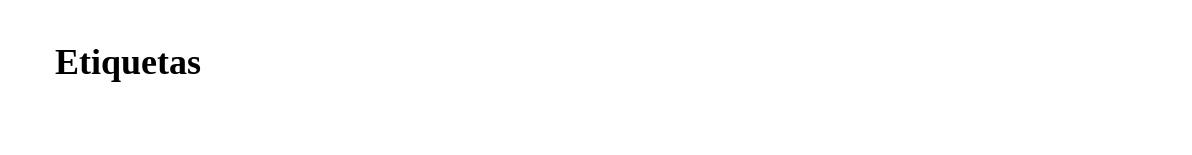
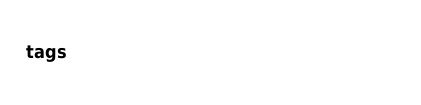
- Etiquetas
+ tags

